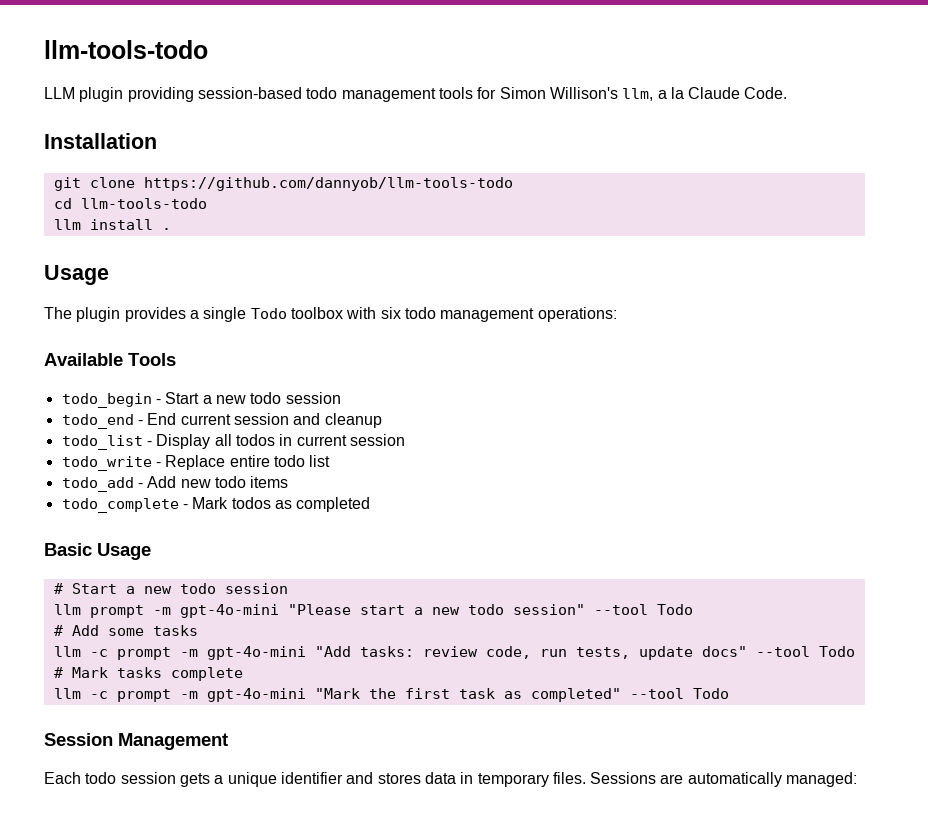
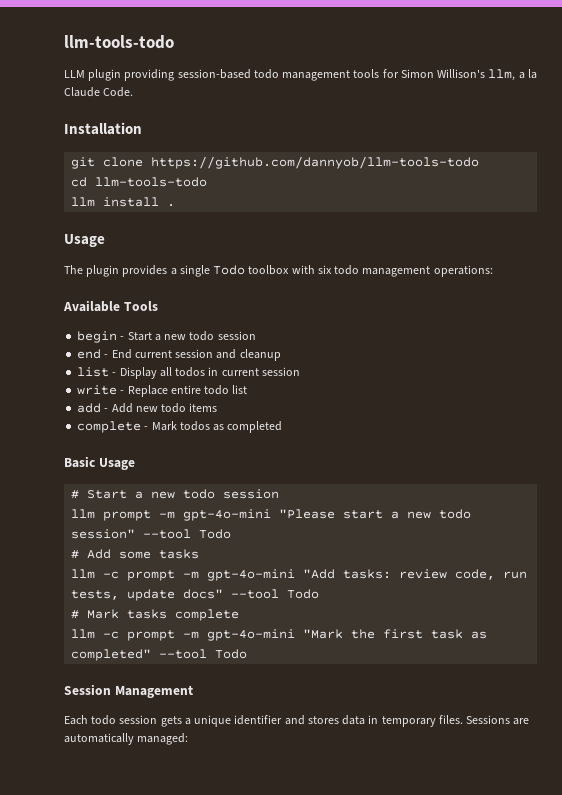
- todo_begin - Start a new todo session
+ begin - Start a new todo session
- todo_end - End current session and cleanup
+ end - End current session and cleanup
- todo_list - Display all todos in current session
+ list - Display all todos in current session
- todo_write - Replace entire todo list
+ write - Replace entire todo list
- todo_add - Add new todo items
+ add - Add new todo items
- todo_complete - Mark todos as completed
+ complete - Mark todos as completed

